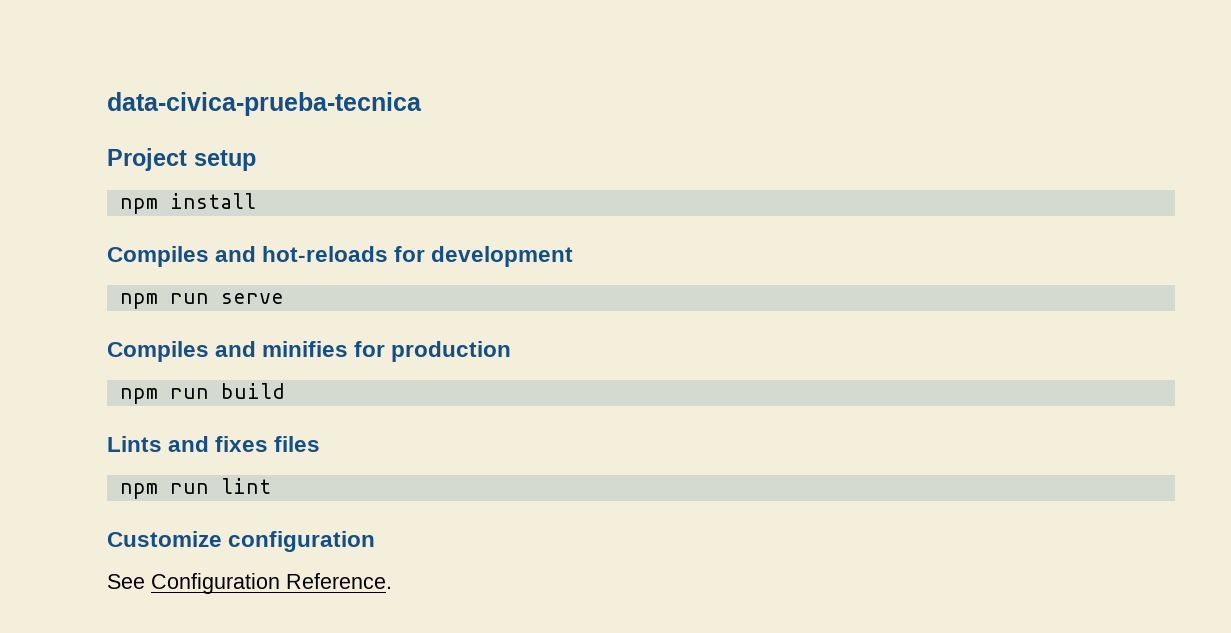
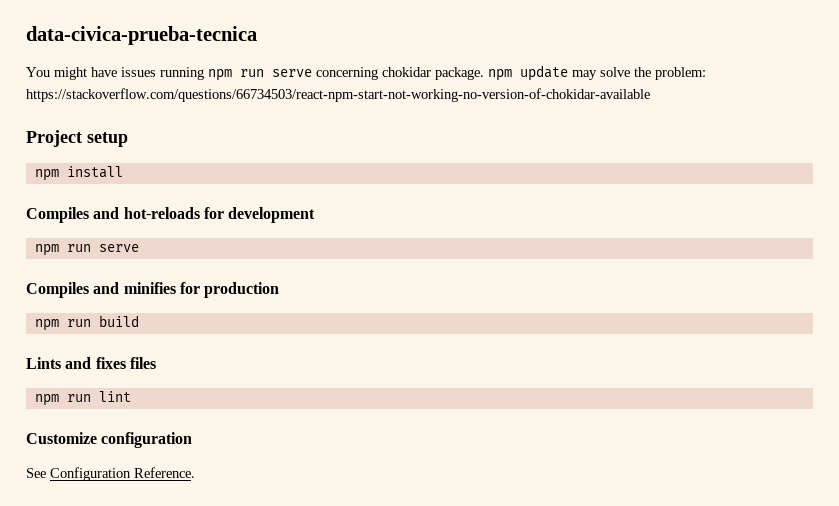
+ You might have issues running npm run serve concerning chokidar package. npm update may solve the problem: https://stackoverflow.com/questions/66734503/react-npm-start-not-working-no-version-of-chokidar-available

